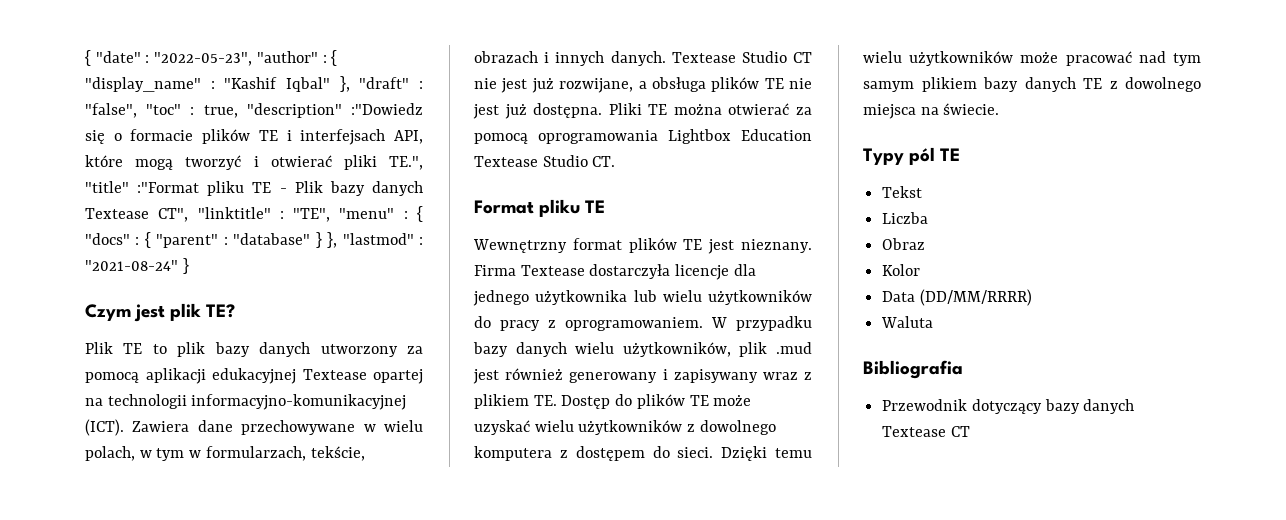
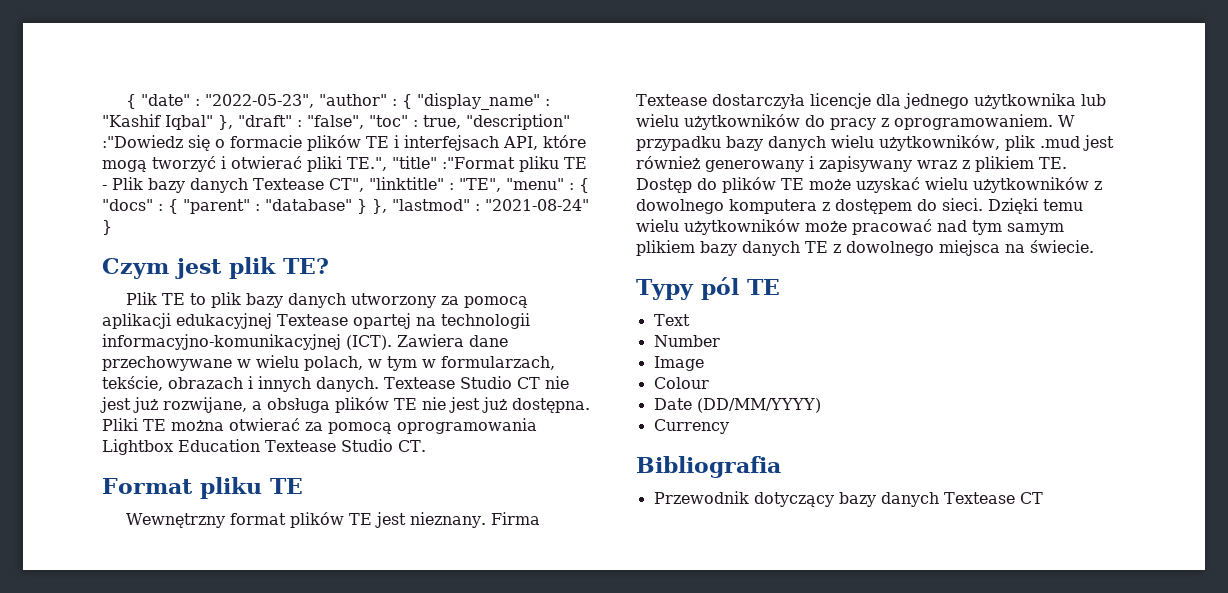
- Tekst
- Liczba
- Obraz
- Kolor
- Data (DD/MM/RRRR)
- Waluta
+ Text
+ Number
+ Image
+ Colour
+ Date (DD/MM/YYYY)
+ Currency

